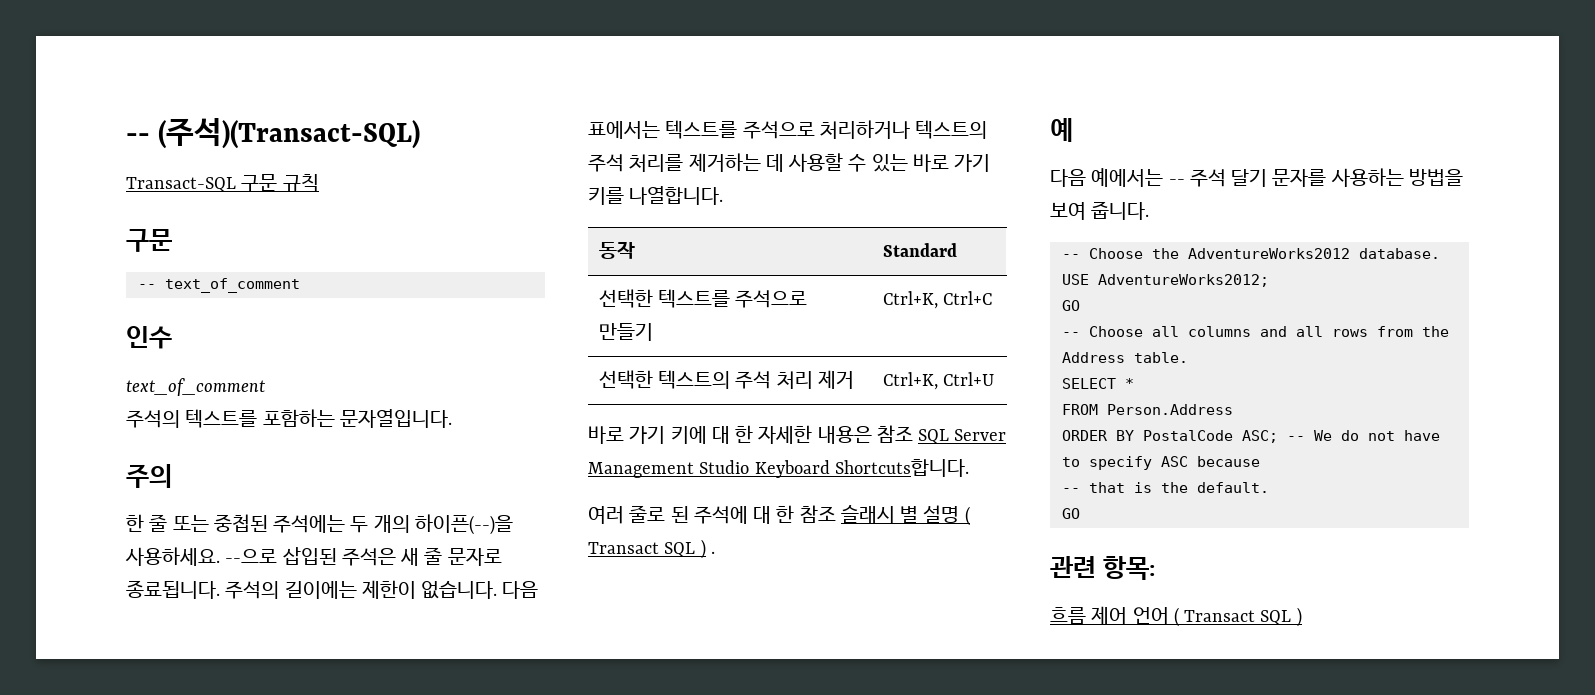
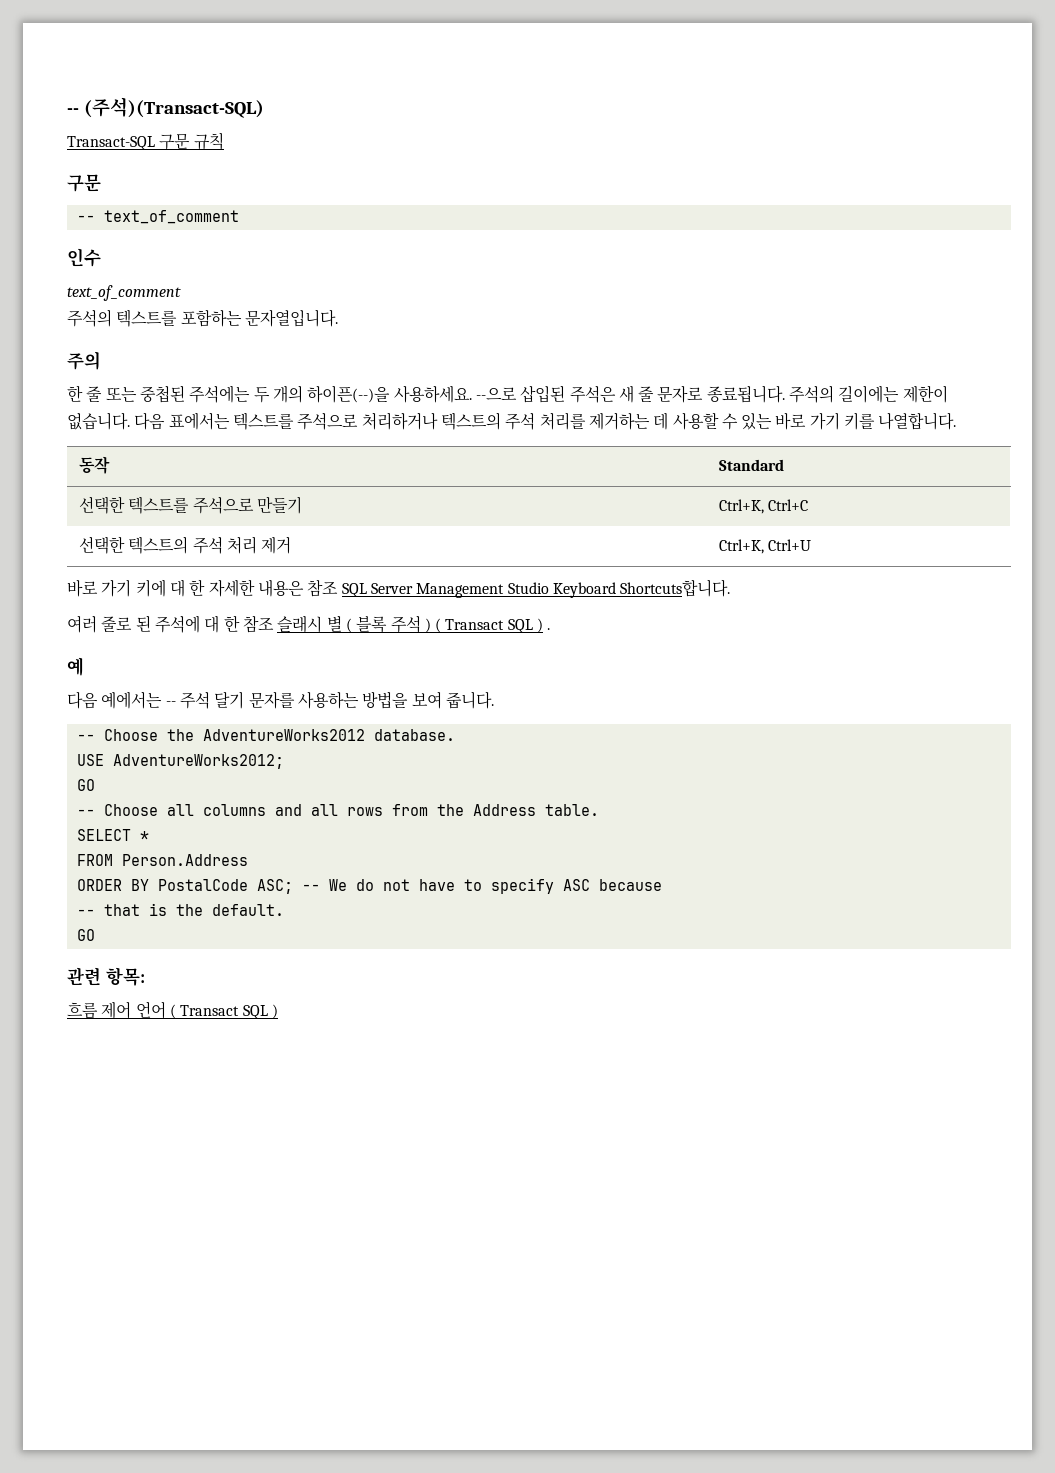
- 여러 줄로 된 주석에 대 한 참조 슬래시 별 설명 ( Transact SQL ) .
+ 여러 줄로 된 주석에 대 한 참조 슬래시 별 ( 블록 주석 ) ( Transact SQL ) .

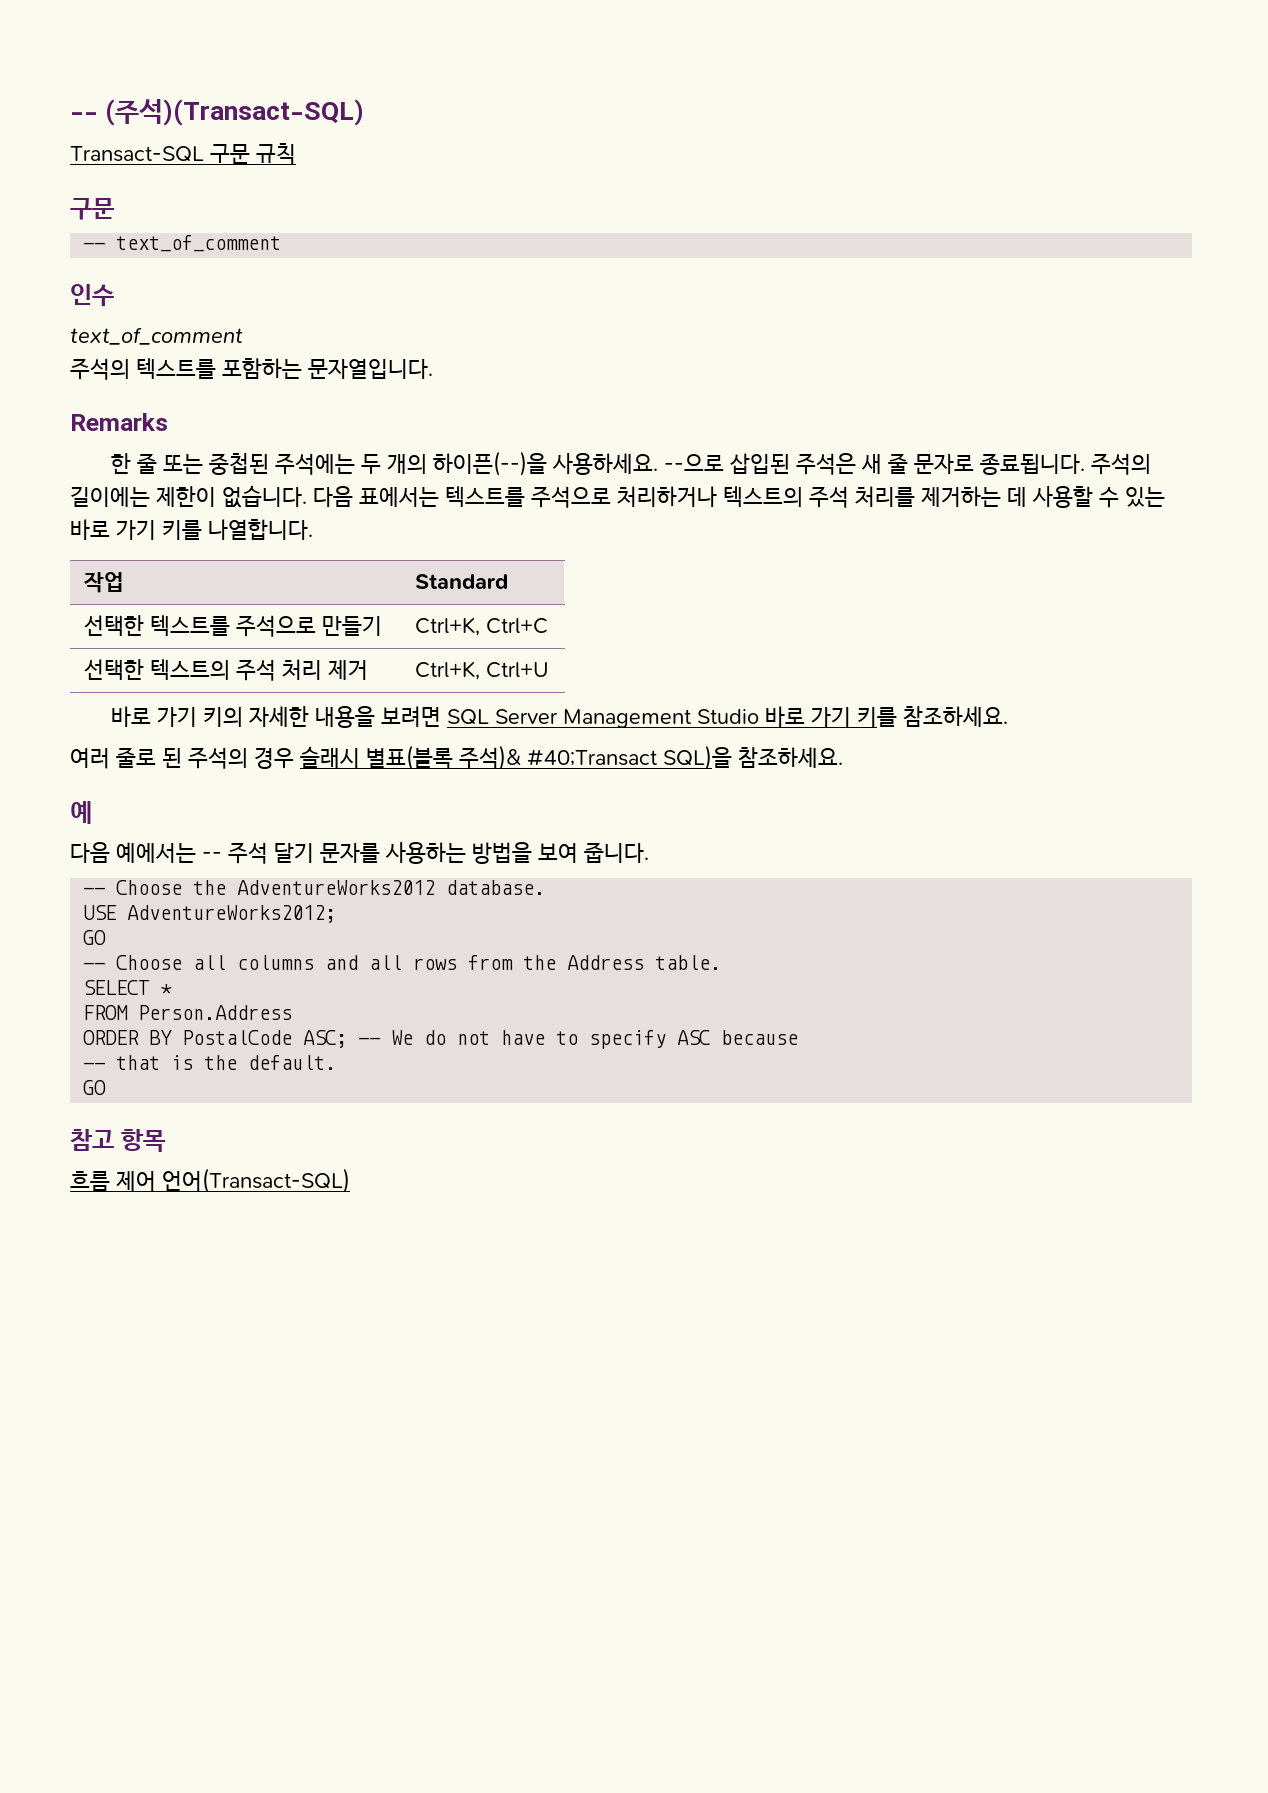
- 주의
+ Remarks
- 동작 | Standard
+ 작업 | Standard
- 바로 가기 키에 대 한 자세한 내용은 참조 SQL Server Management Studio Keyboard Shortcuts합니다.
- 여러 줄로 된 주석에 대 한 참조 슬래시 별 ( 블록 주석 ) ( Transact SQL ) .
+ 바로 가기 키의 자세한 내용을 보려면 SQL Server Management Studio 바로 가기 키를 참조하세요.
+ 여러 줄로 된 주석의 경우 슬래시 별표(블록 주석)& #40;Transact SQL)을 참조하세요.
- 관련 항목:
+ 참고 항목
- 흐름 제어 언어 ( Transact SQL )
+ 흐름 제어 언어(Transact-SQL)

